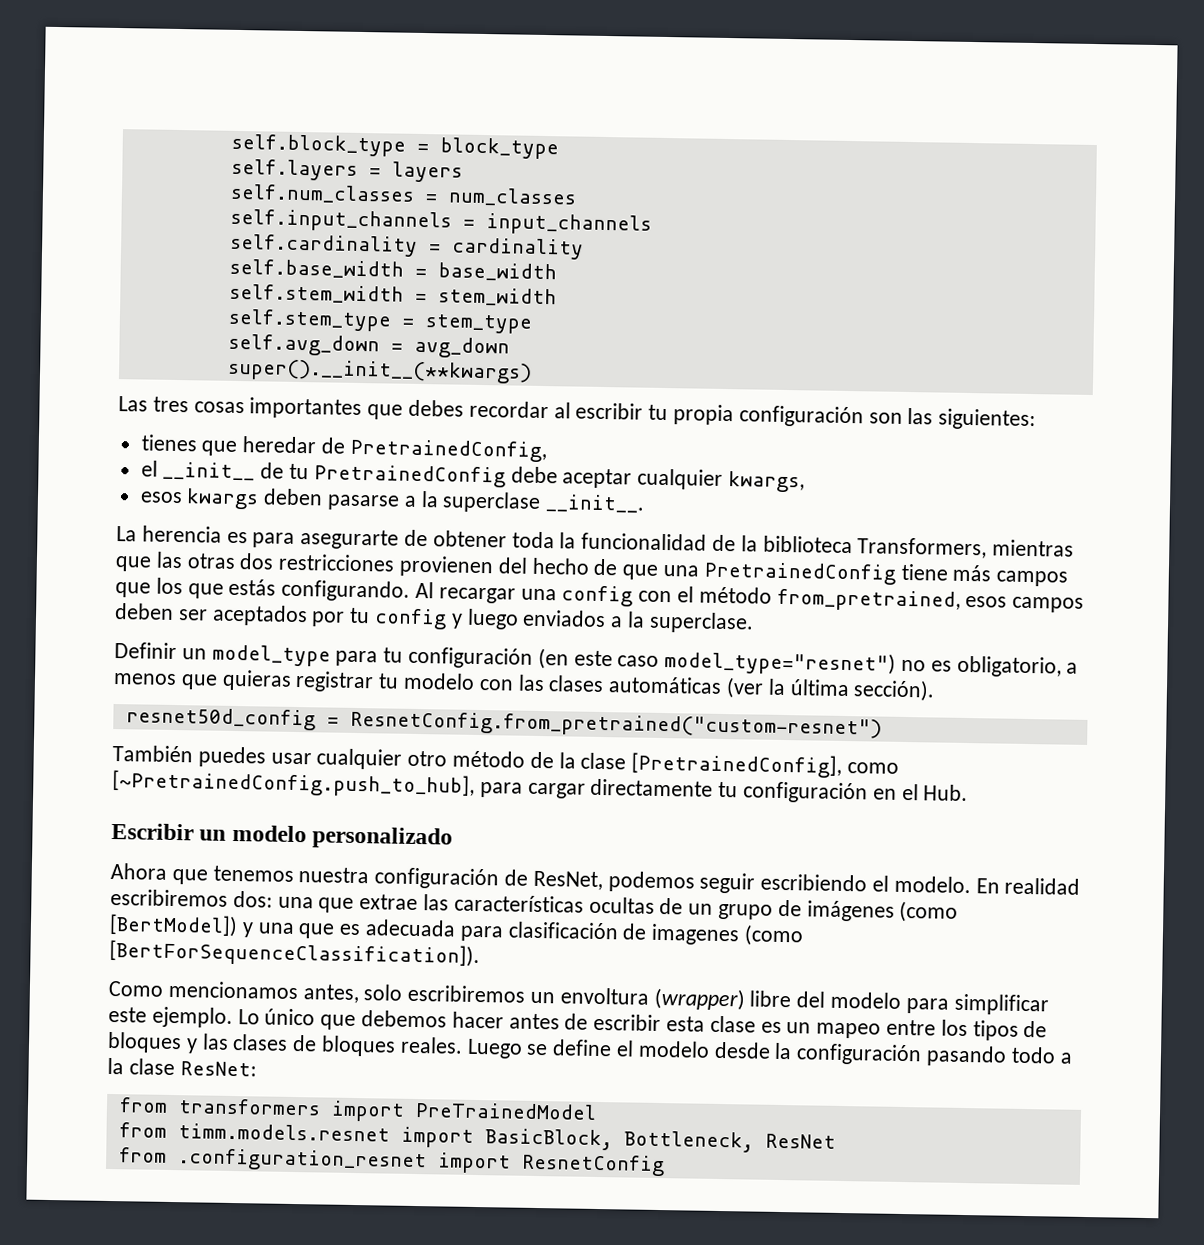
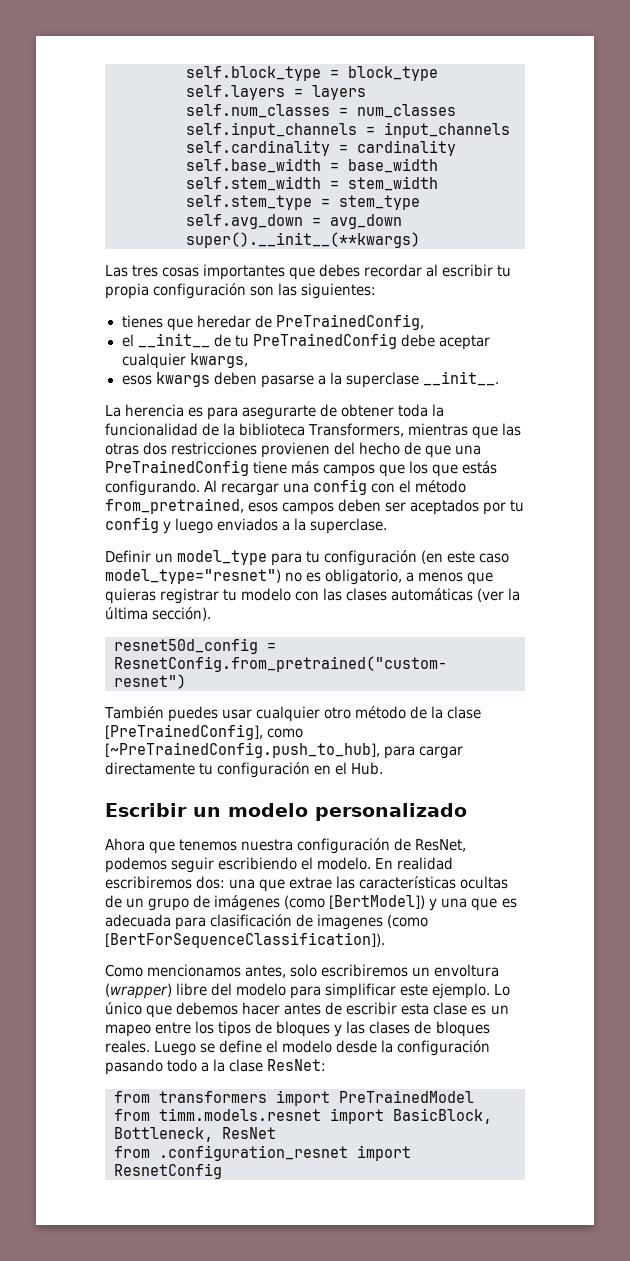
- tienes que heredar de PretrainedConfig,
+ tienes que heredar de PreTrainedConfig,
- el __init__ de tu PretrainedConfig debe aceptar cualquier kwargs,
+ el __init__ de tu PreTrainedConfig debe aceptar cualquier kwargs,
- La herencia es para asegurarte de obtener toda la funcionalidad de la biblioteca Transformers, mientras que las otras dos restricciones provienen del hecho de que una PretrainedConfig tiene más campos que los que estás configurando.
+ La herencia es para asegurarte de obtener toda la funcionalidad de la biblioteca Transformers, mientras que las otras dos restricciones provienen del hecho de que una PreTrainedConfig tiene más campos que los que estás configurando.
- También puedes usar cualquier otro método de la clase [PretrainedConfig], como [~PretrainedConfig.push_to_hub], para cargar directamente tu configuración en el Hub.
+ También puedes usar cualquier otro método de la clase [PreTrainedConfig], como [~PreTrainedConfig.push_to_hub], para cargar directamente tu configuración en el Hub.

